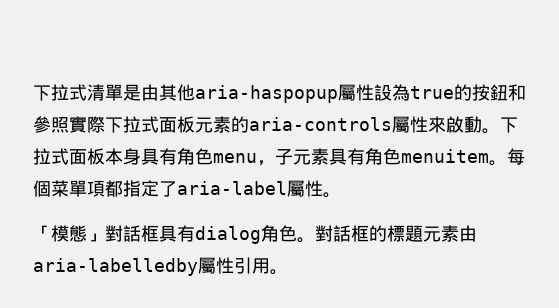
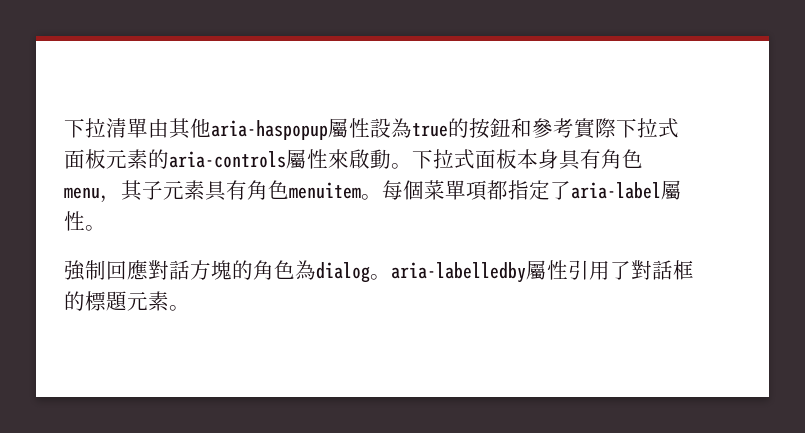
- 下拉式清單是由其他aria-haspopup屬性設為true的按鈕和參照實際下拉式面板元素的aria-controls屬性來啟動。
+ 下拉清單由其他aria-haspopup屬性設為true的按鈕和參考實際下拉式面板元素的aria-controls屬性來啟動。
- 下拉式面板本身具有角色menu，子元素具有角色menuitem。
+ 下拉式面板本身具有角色menu，其子元素具有角色menuitem。
- 「模態」對話框具有dialog角色。對話框的標題元素由aria-labelledby屬性引用。
+ 強制回應對話方塊的角色為dialog。aria-labelledby屬性引用了對話框的標題元素。

